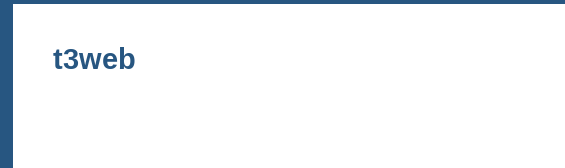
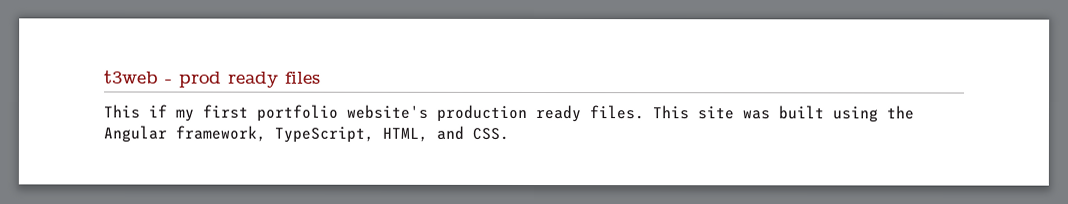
- t3web
+ t3web - prod ready files
+ This if my first portfolio website's production ready files. This site was built using the Angular framework, TypeScript, HTML, and CSS.

